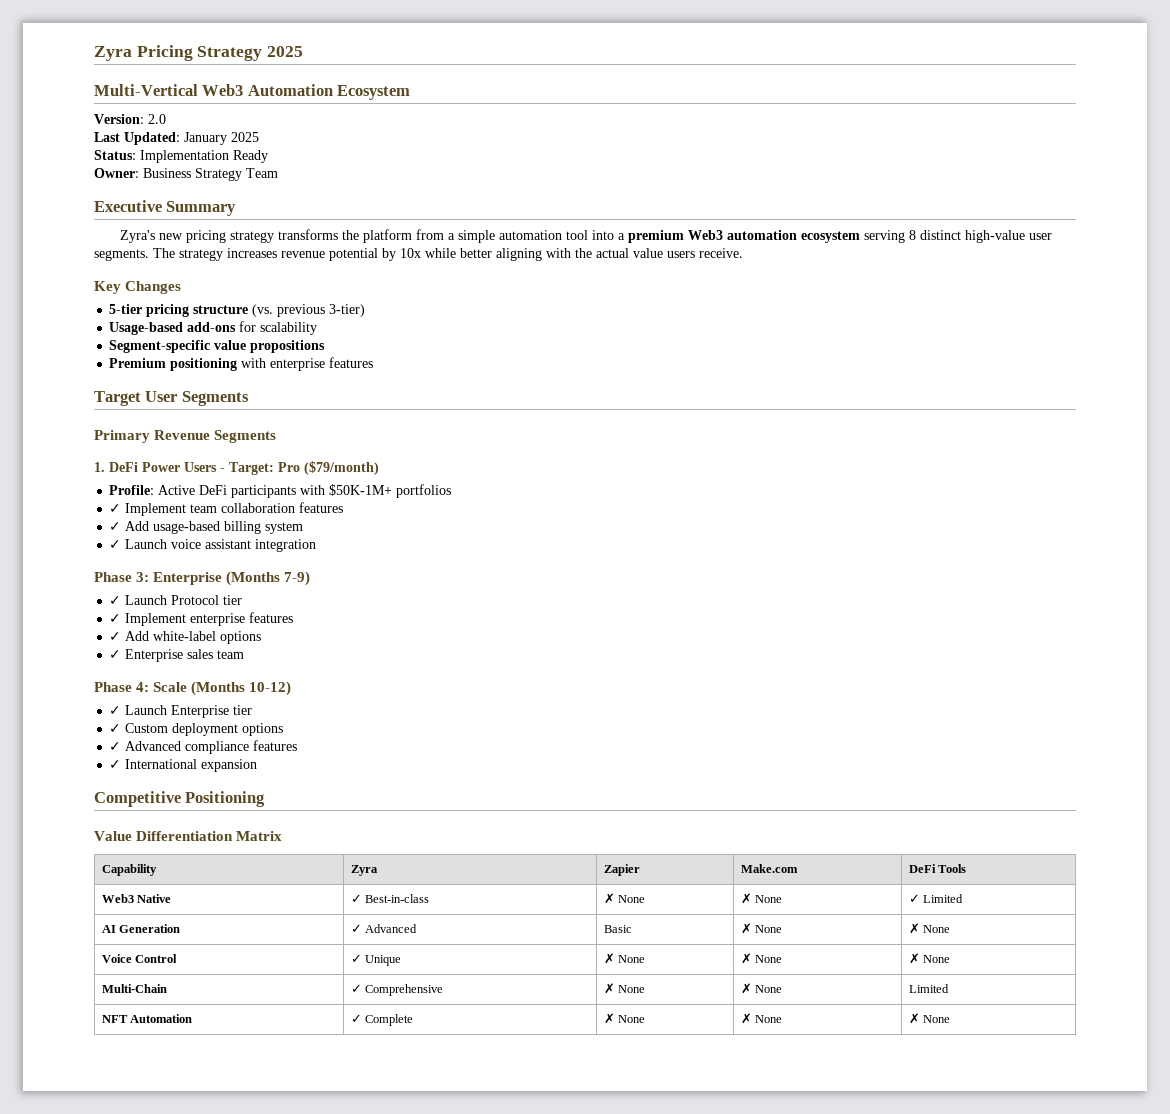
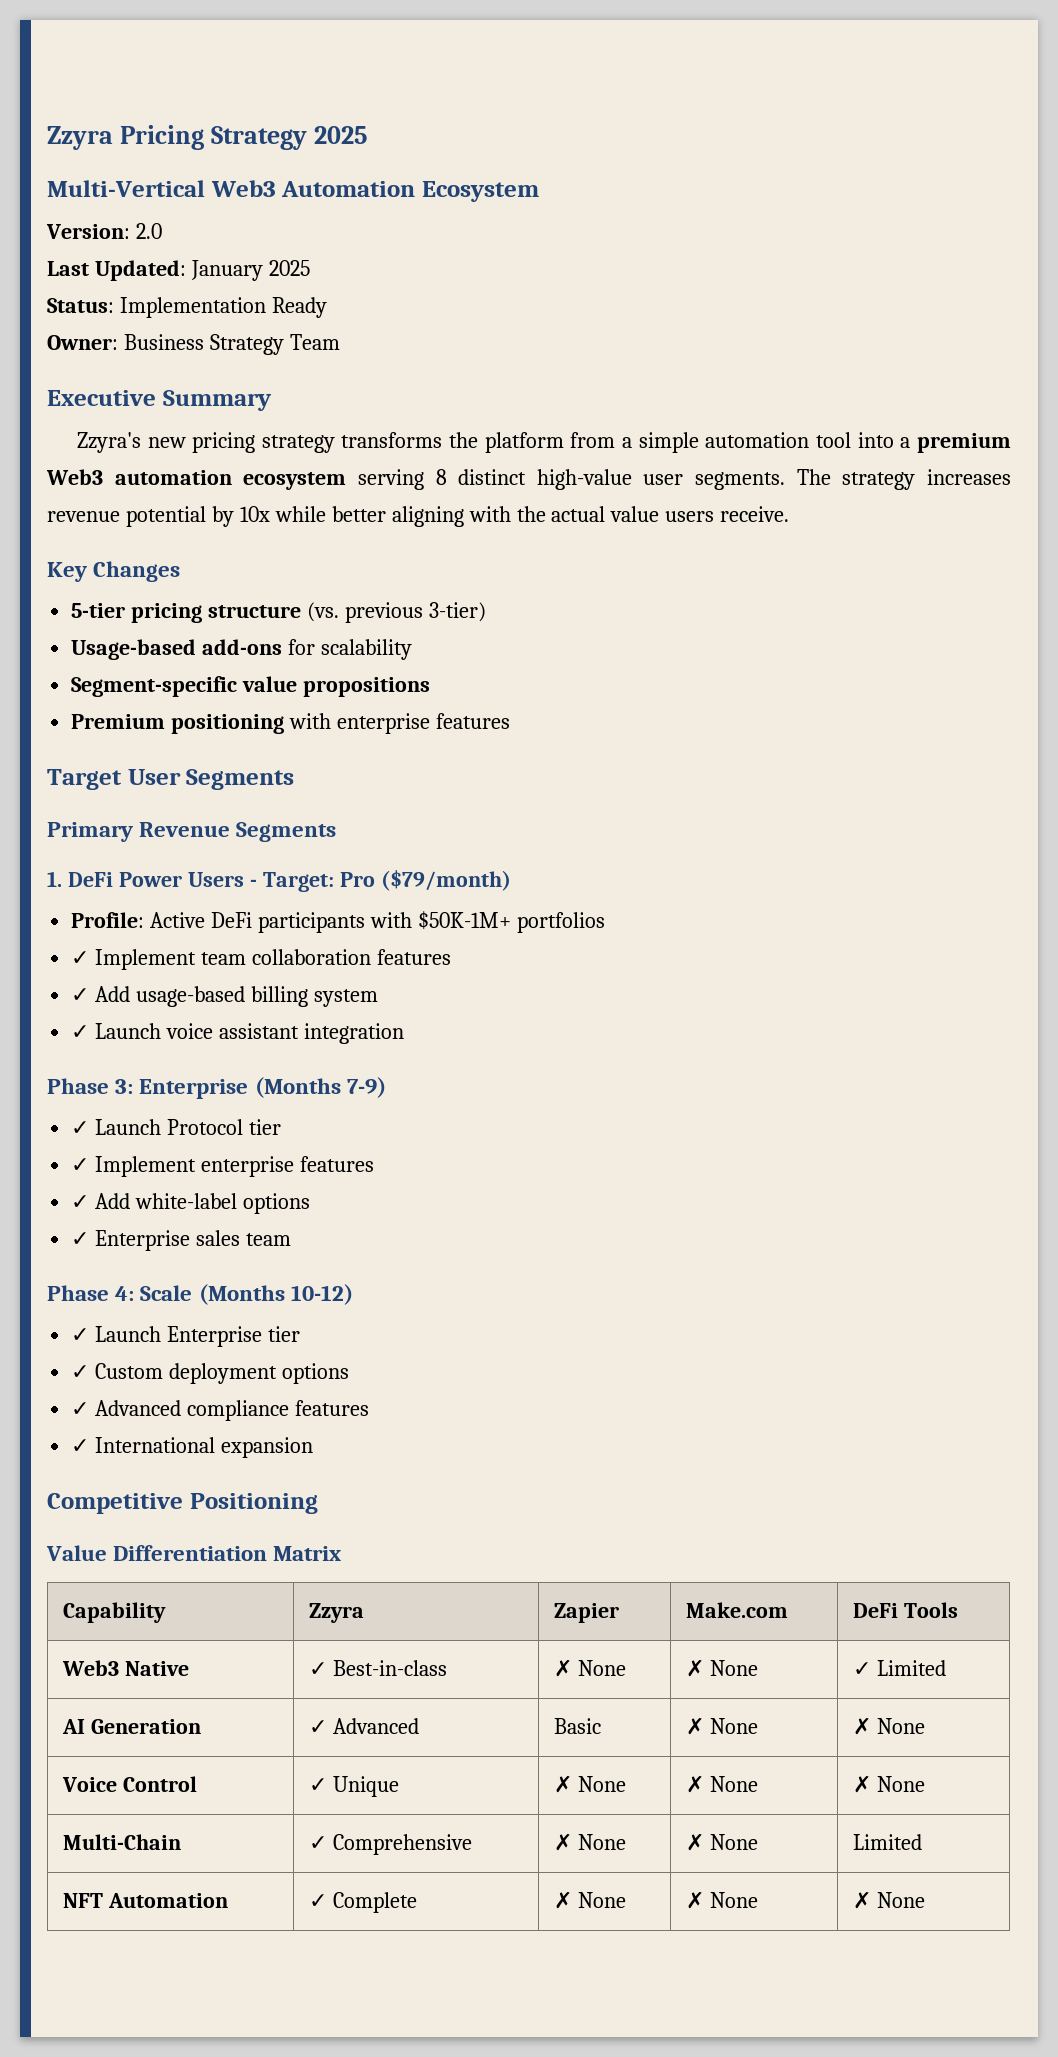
- Zyra Pricing Strategy 2025
+ Zzyra Pricing Strategy 2025
- Zyra's new pricing strategy transforms the platform from a simple automation tool into a premium Web3 automation ecosystem serving 8 distinct high-value user segments.
+ Zzyra's new pricing strategy transforms the platform from a simple automation tool into a premium Web3 automation ecosystem serving 8 distinct high-value user segments.
- Capability | Zyra | Zapier | Make.com | DeFi Tools
+ Capability | Zzyra | Zapier | Make.com | DeFi Tools

